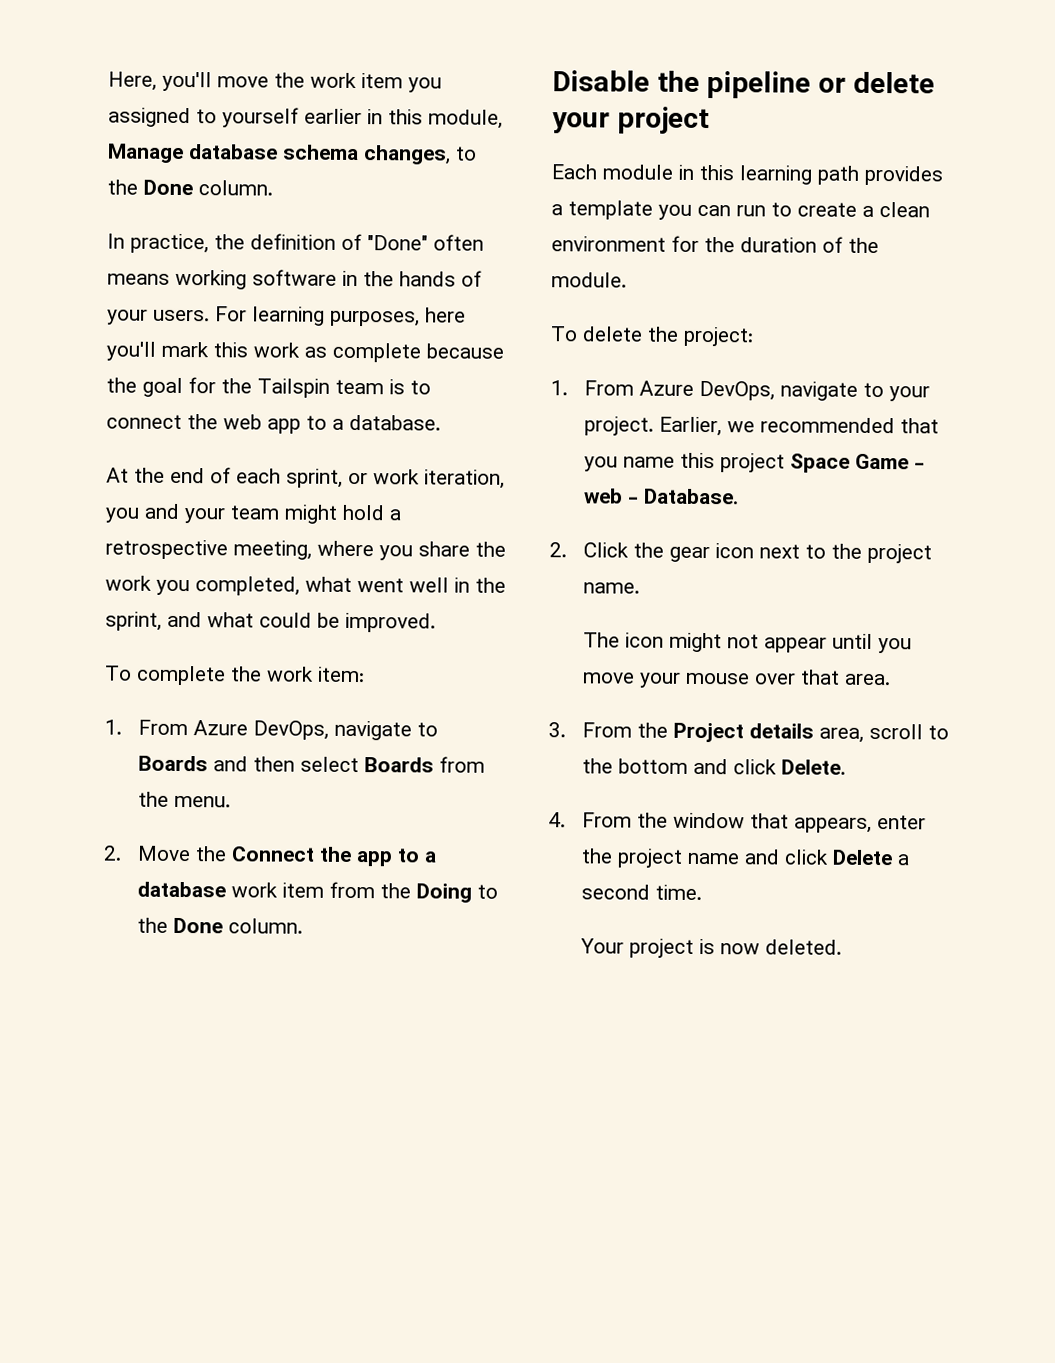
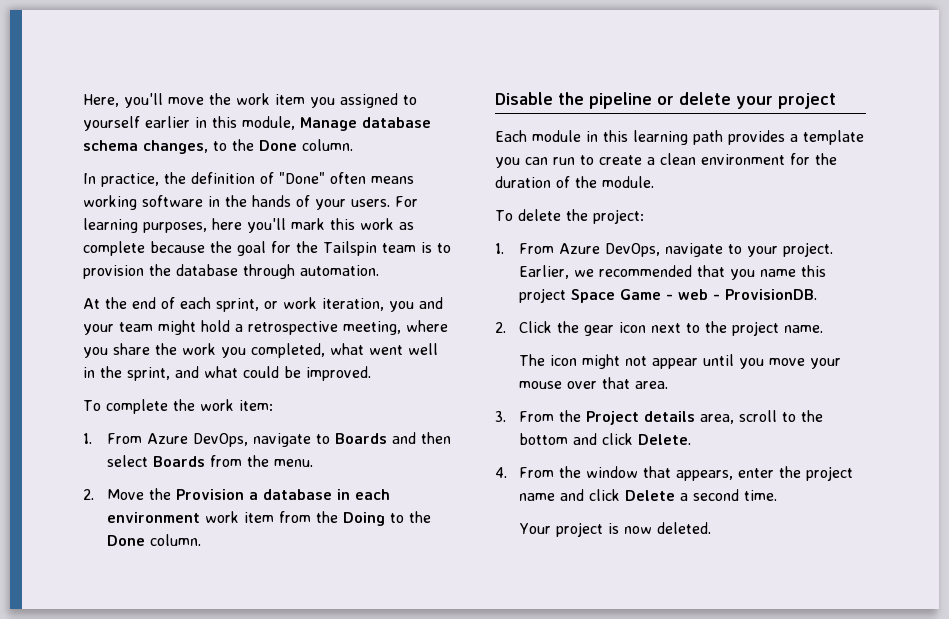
- For learning purposes, here you'll mark this work as complete because the goal for the Tailspin team is to connect the web app to a database.
+ For learning purposes, here you'll mark this work as complete because the goal for the Tailspin team is to provision the database through automation.
- 2. Move the Connect the app to a database work item from the Doing to the Done column.
+ 2. Move the Provision a database in each environment work item from the Doing to the Done column.
- Earlier, we recommended that you name this project Space Game - web - Database.
+ Earlier, we recommended that you name this project Space Game - web - ProvisionDB.

